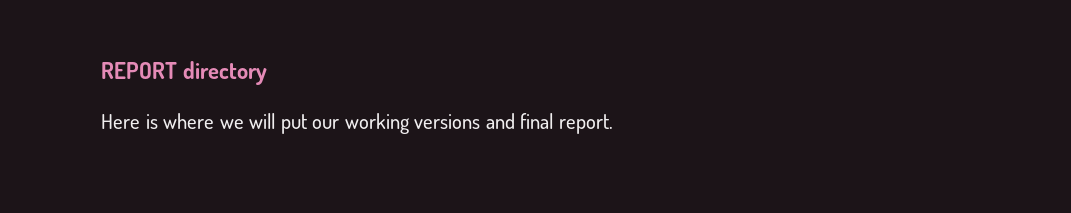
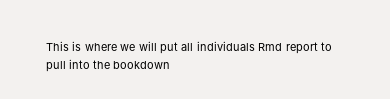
- REPORT directory
- Here is where we will put our working versions and final report.
+ This is where we will put all individuals Rmd report to pull into the bookdown

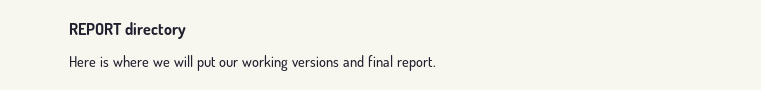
- This is where we will put all individuals Rmd report to pull into the bookdown
+ REPORT directory
+ Here is where we will put our working versions and final report.

